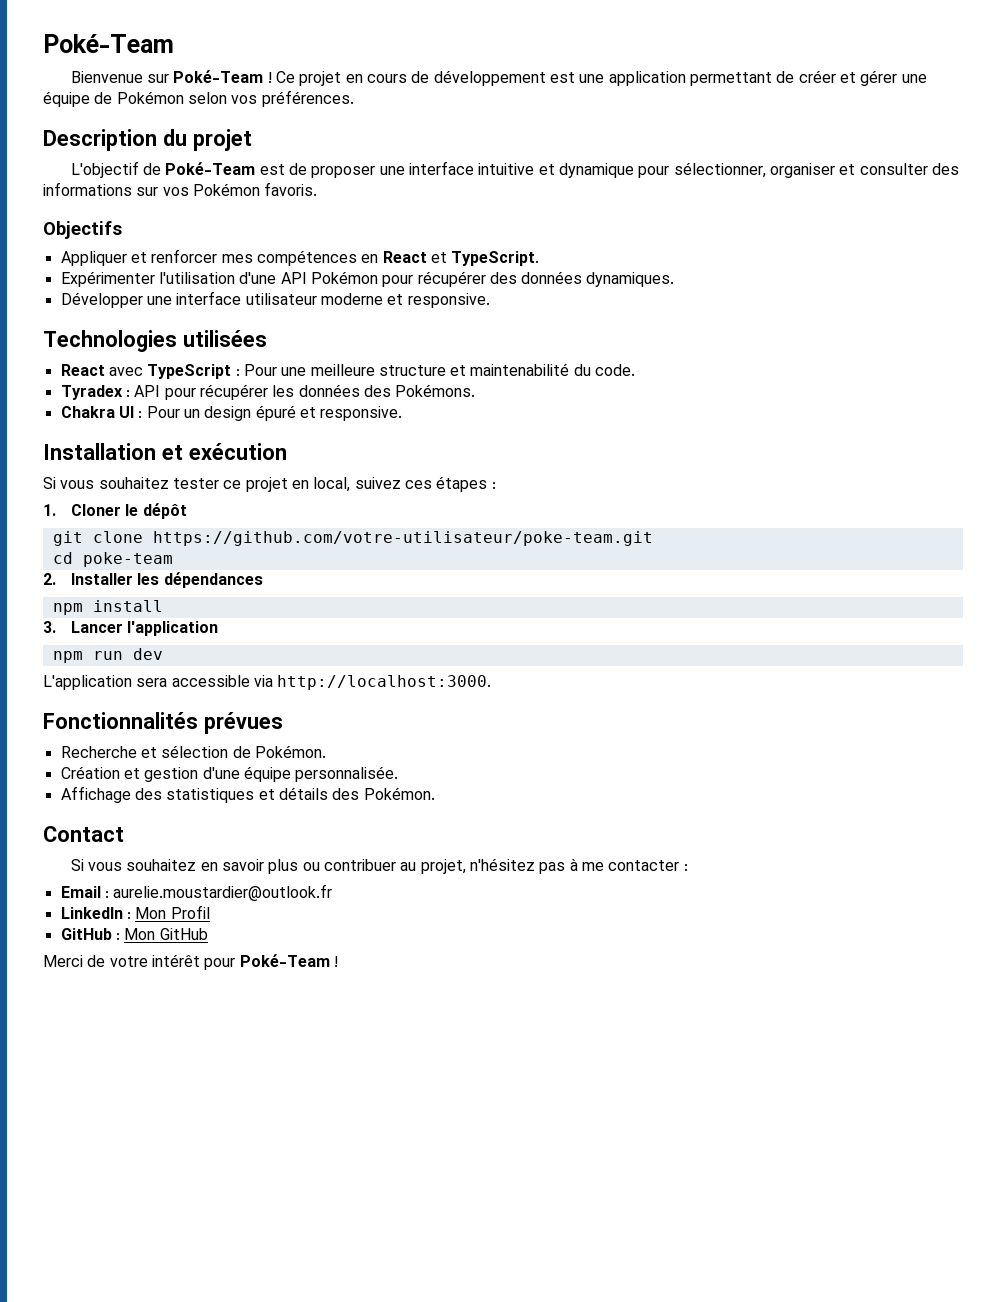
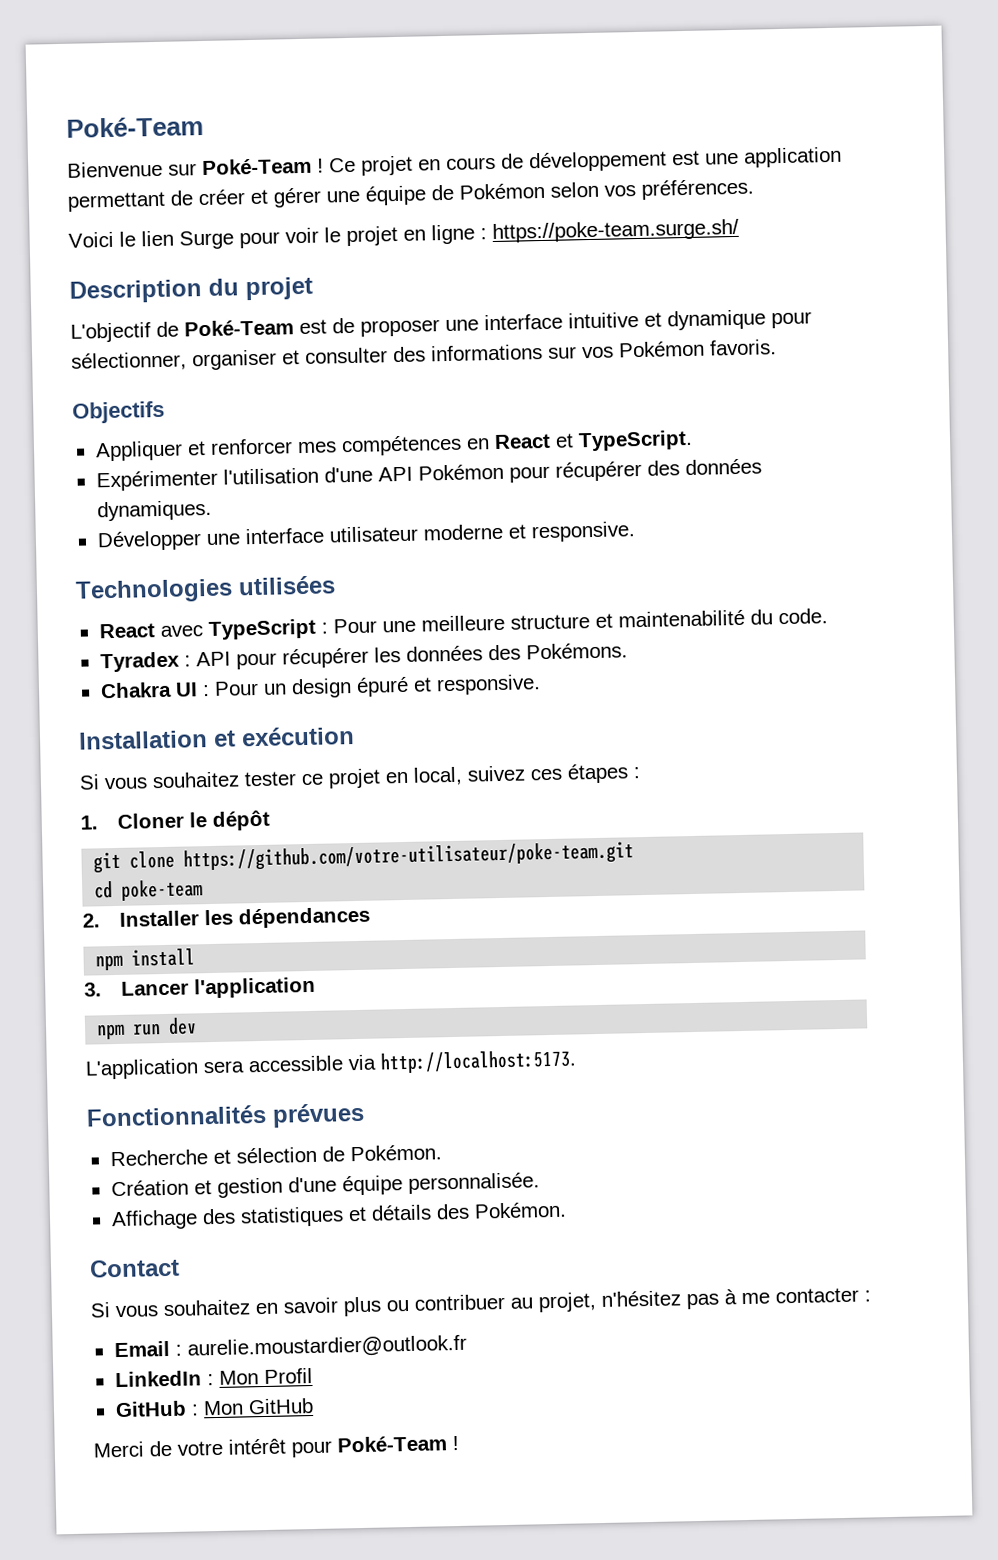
+ Voici le lien Surge pour voir le projet en ligne : https://poke-team.surge.sh/
- L'application sera accessible via http://localhost:3000.
+ L'application sera accessible via http://localhost:5173.

